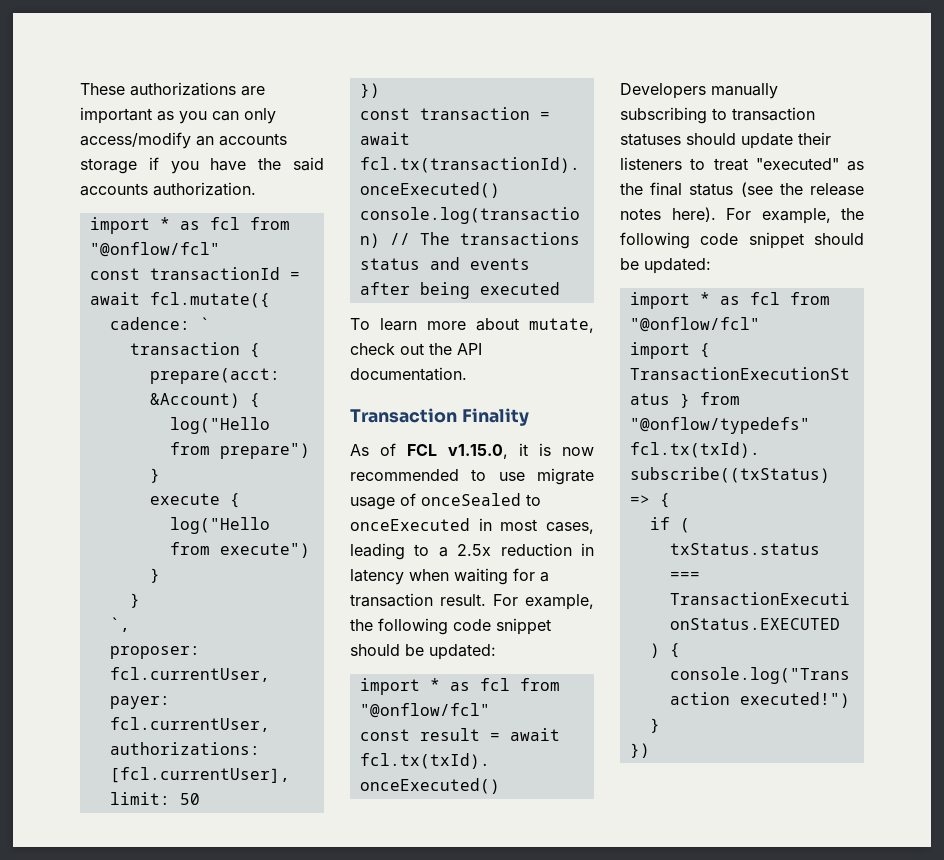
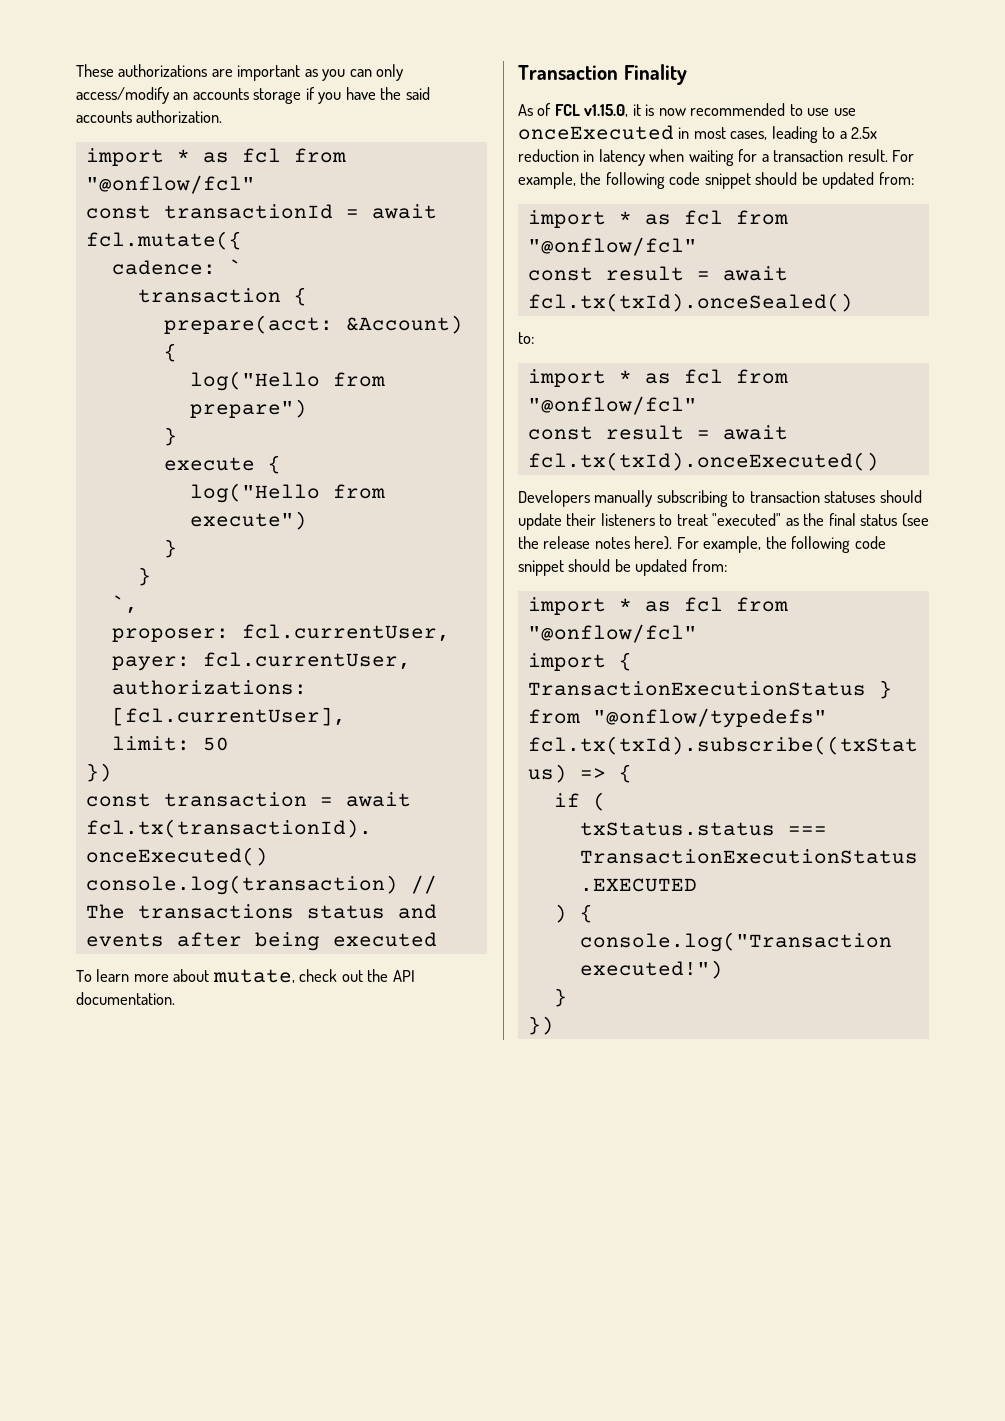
- As of FCL v1.15.0, it is now recommended to use migrate usage of onceSealed to onceExecuted in most cases, leading to a 2.5x reduction in latency when waiting for a transaction result. For example, the following code snippet should be updated:
+ As of FCL v1.15.0, it is now recommended to use use onceExecuted in most cases, leading to a 2.5x reduction in latency when waiting for a transaction result. For example, the following code snippet should be updated from:
+ import * as fcl from "@onflow/fcl"
+ const result = await fcl.tx(txId).onceSealed()
+ to:
- Developers manually subscribing to transaction statuses should update their listeners to treat "executed" as the final status (see the release notes here). For example, the following code snippet should be updated:
+ Developers manually subscribing to transaction statuses should update their listeners to treat "executed" as the final status (see the release notes here). For example, the following code snippet should be updated from:

